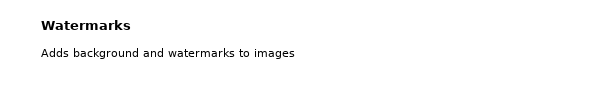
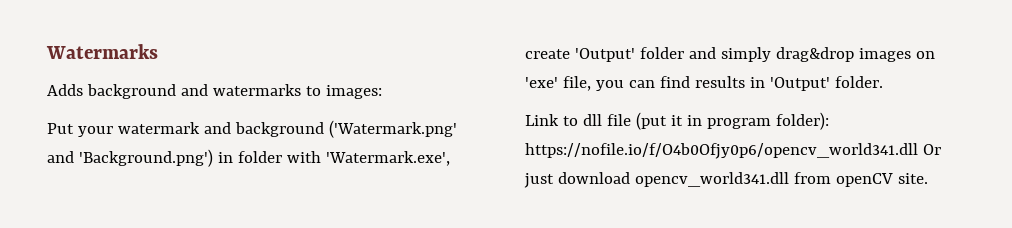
- Adds background and watermarks to images
+ Adds background and watermarks to images:
+ Put your watermark and background ('Watermark.png' and 'Background.png') in folder with 'Watermark.exe', create 'Output' folder and simply drag&drop images on 'exe' file, you can find results in 'Output' folder.
+ Link to dll file (put it in program folder): https://nofile.io/f/O4b0Ofjy0p6/opencv_world341.dll Or just download opencv_world341.dll from openCV site.

